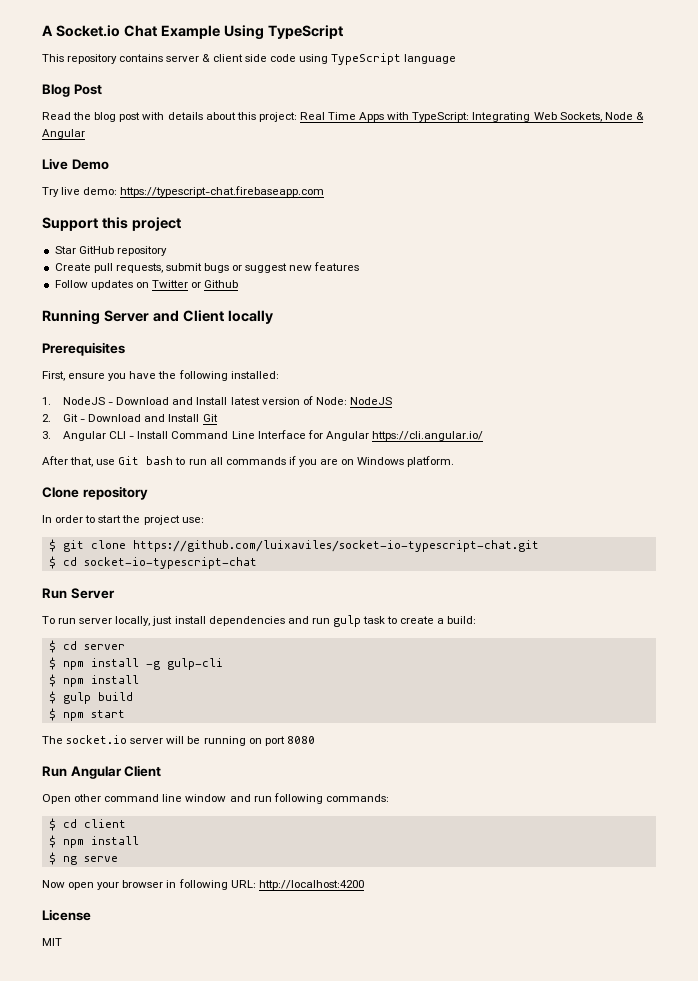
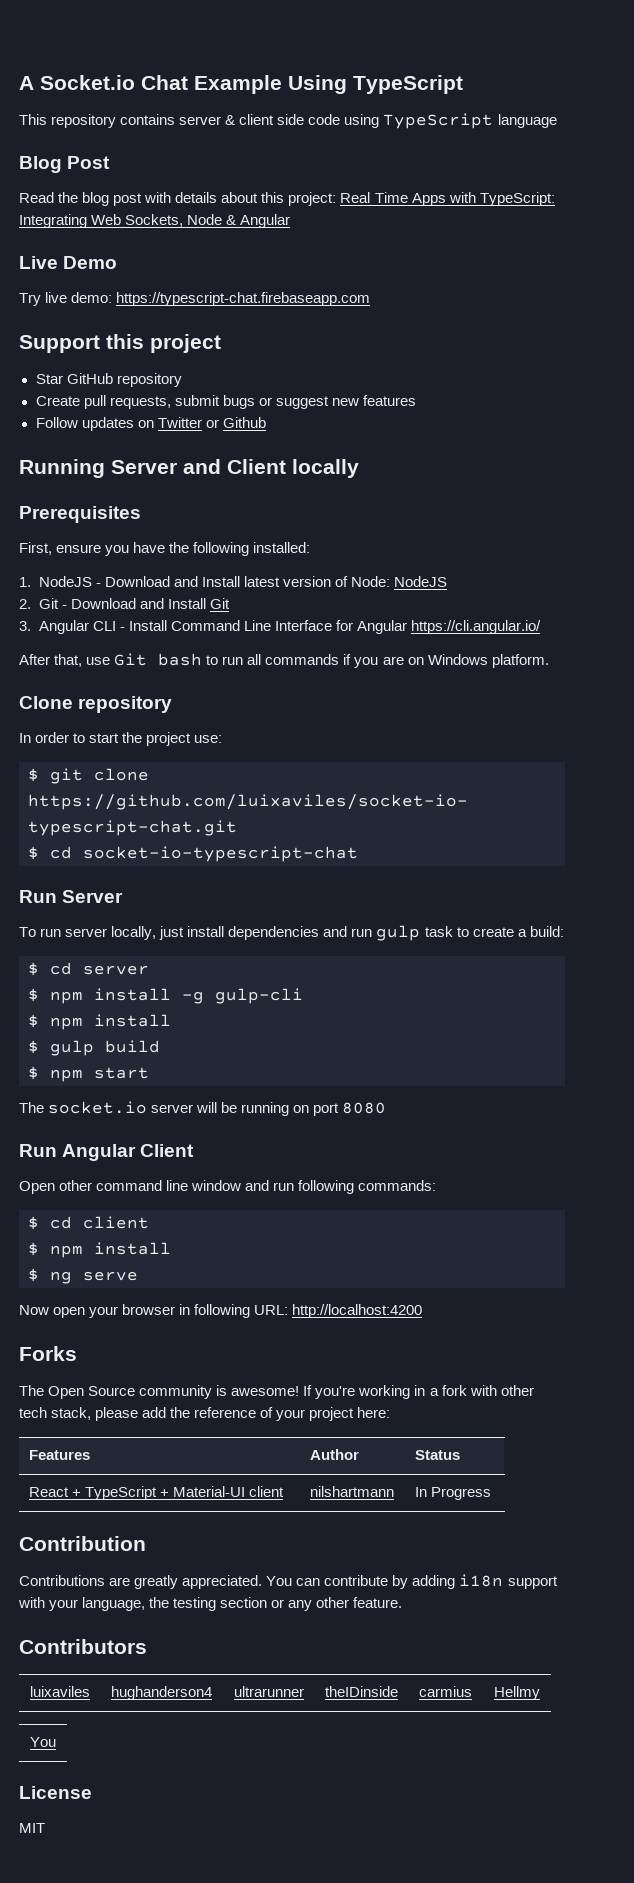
+ Forks
+ The Open Source community is awesome! If you're working in a fork with other tech stack, please add the reference of your project here:
+ Features | Author | Status
+ React + TypeScript + Material-UI client | nilshartmann | In Progress
+ Contribution
+ Contributions are greatly appreciated. You can contribute by adding i18n support with your language, the testing section or any other feature.
+ Contributors
+ luixaviles | hughanderson4 | ultrarunner | theIDinside | carmius | Hellmy
+ You

